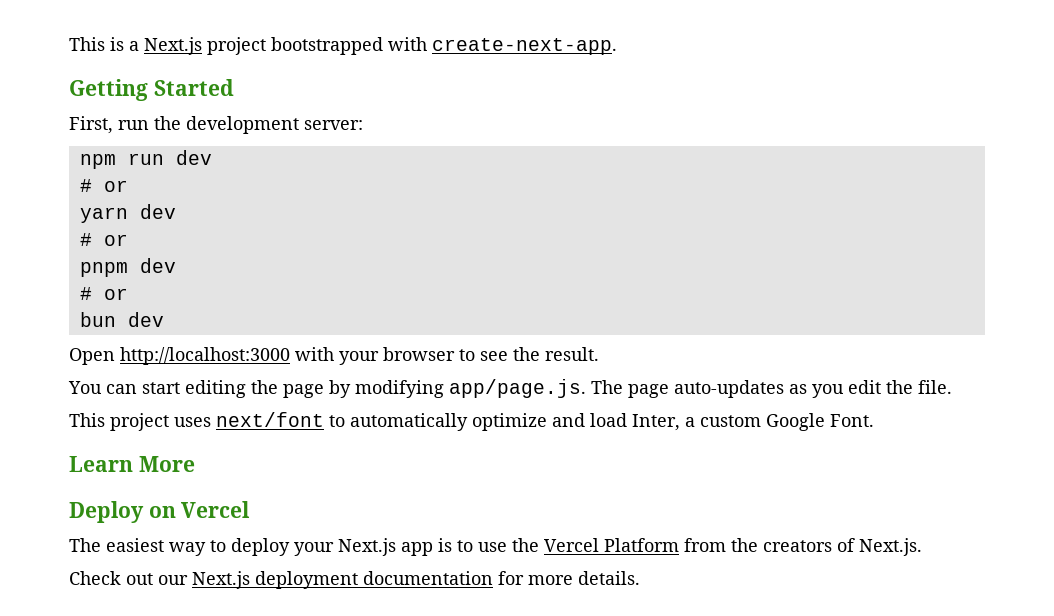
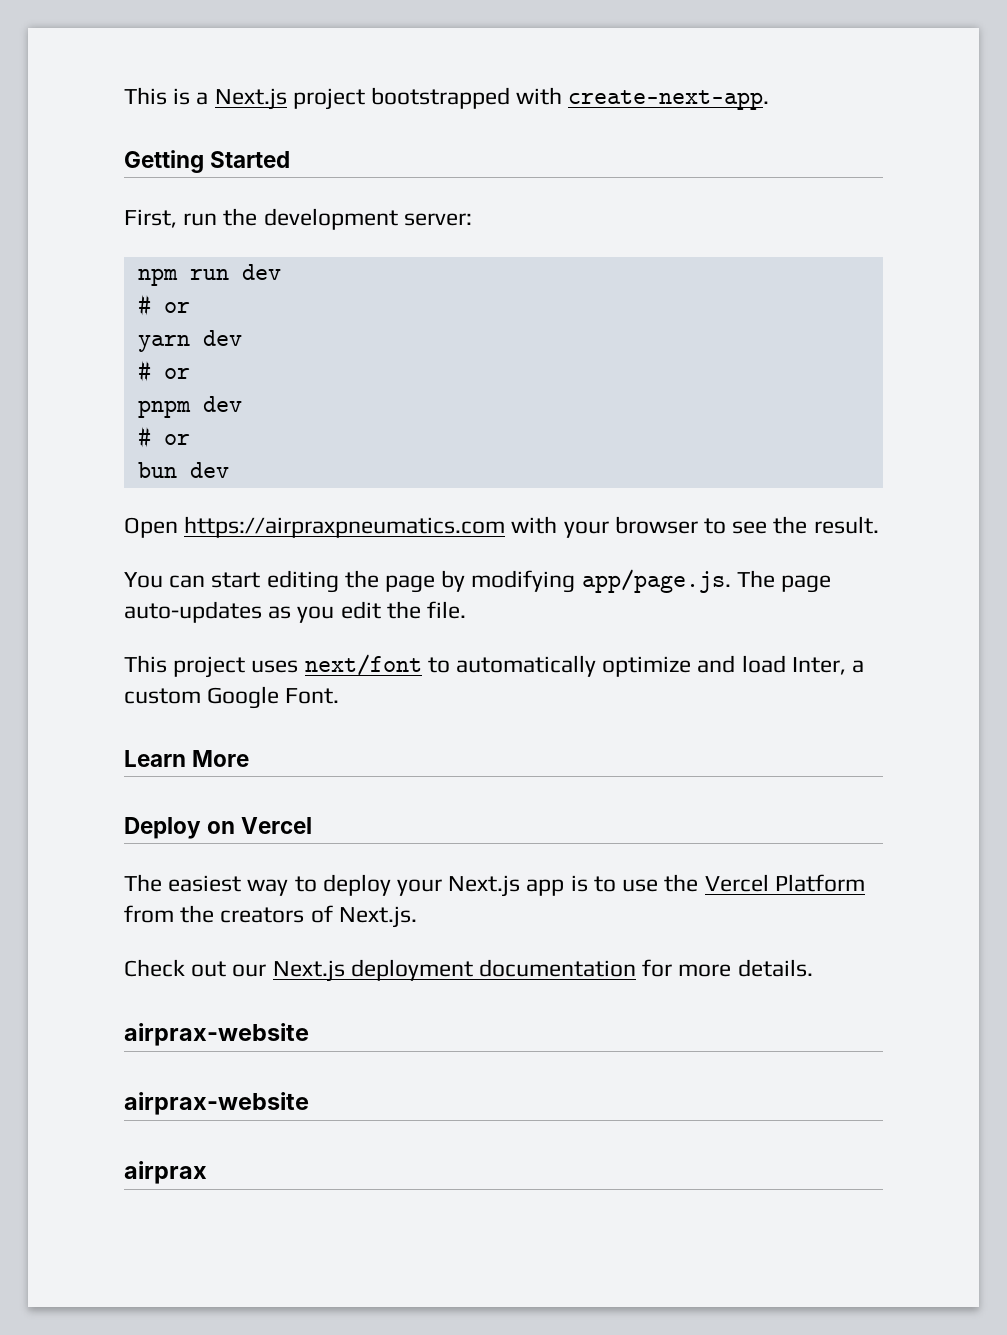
- Open http://localhost:3000 with your browser to see the result.
+ Open https://airpraxpneumatics.com with your browser to see the result.
  Check out our Next.js deployment documentation for more details.
+ airprax-website
+ airprax-website
+ airprax

